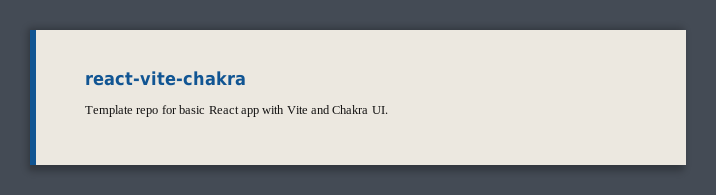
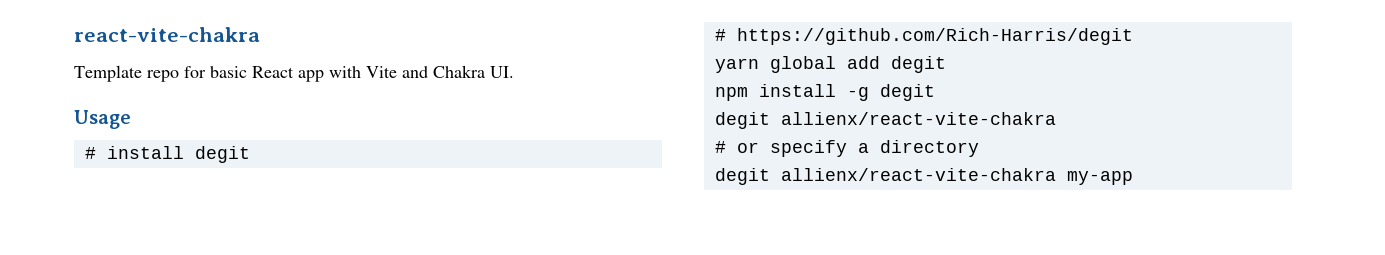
+ Usage
+ # install degit
+ # https://github.com/Rich-Harris/degit
+ yarn global add degit
+ npm install -g degit
+ degit allienx/react-vite-chakra
+ # or specify a directory
+ degit allienx/react-vite-chakra my-app

